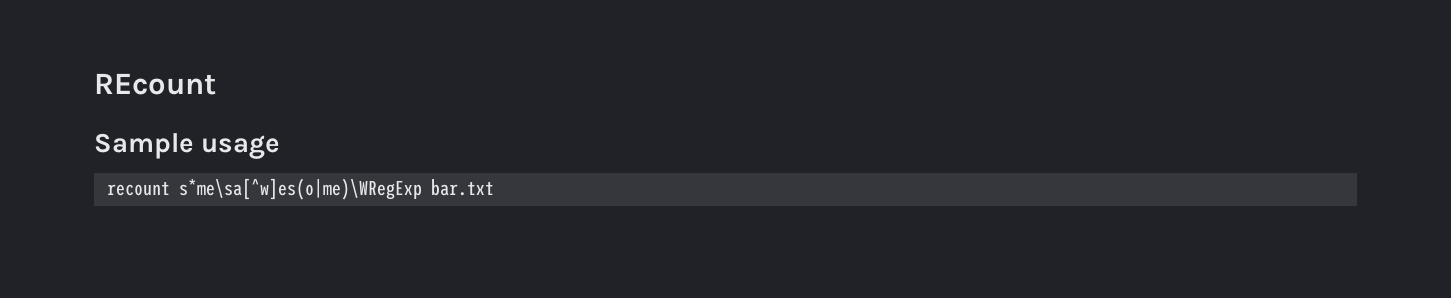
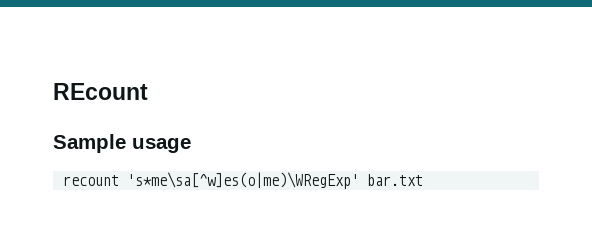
- recount s*me\sa[^w]es(o|me)\WRegExp bar.txt
+ recount 's*me\sa[^w]es(o|me)\WRegExp' bar.txt

